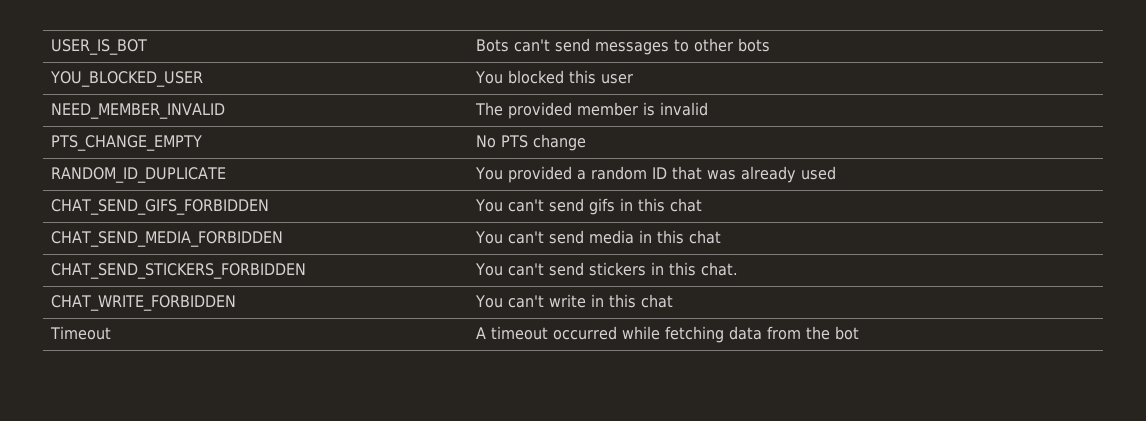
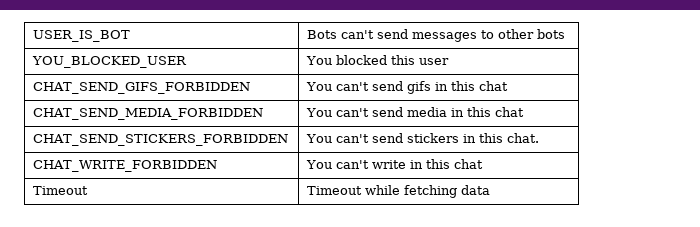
- NEED_MEMBER_INVALID | The provided member is invalid
- PTS_CHANGE_EMPTY | No PTS change
- RANDOM_ID_DUPLICATE | You provided a random ID that was already used
- Timeout | A timeout occurred while fetching data from the bot
+ Timeout | Timeout while fetching data

